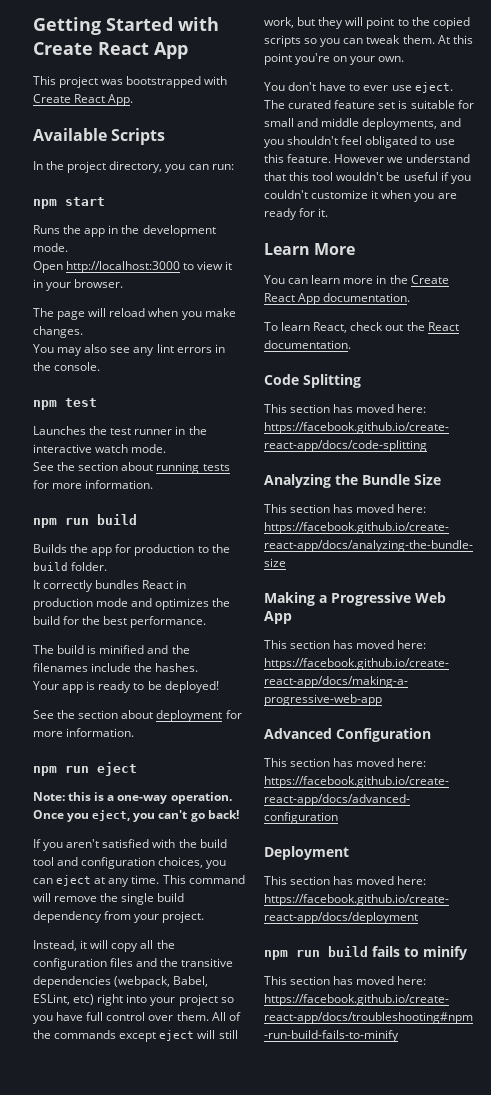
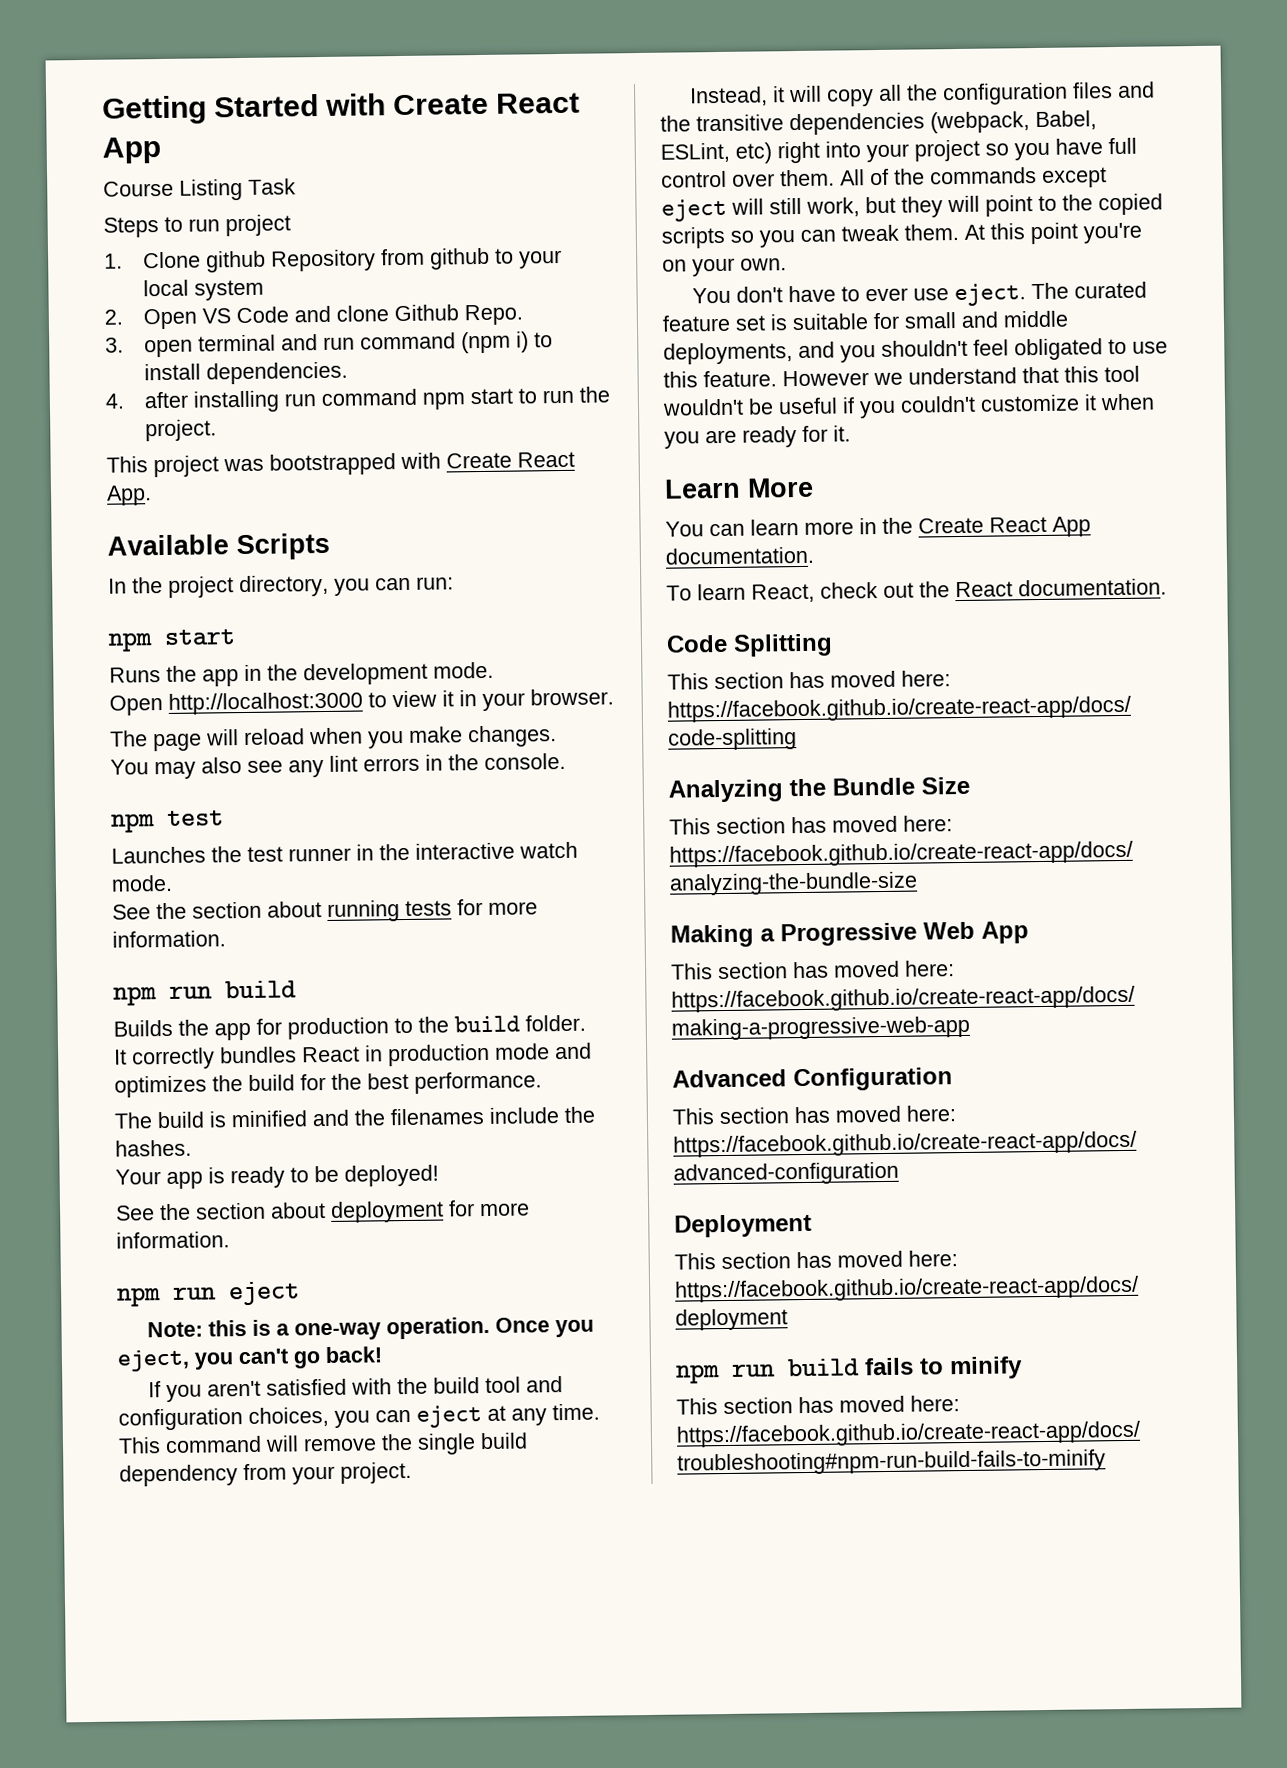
+ Course Listing Task
+ Steps to run project
+ 1. Clone github Repository from github to your local system
+ 2. Open VS Code and clone Github Repo.
+ 3. open terminal and run command (npm i) to install dependencies.
+ 4. after installing run command npm start to run the project.

